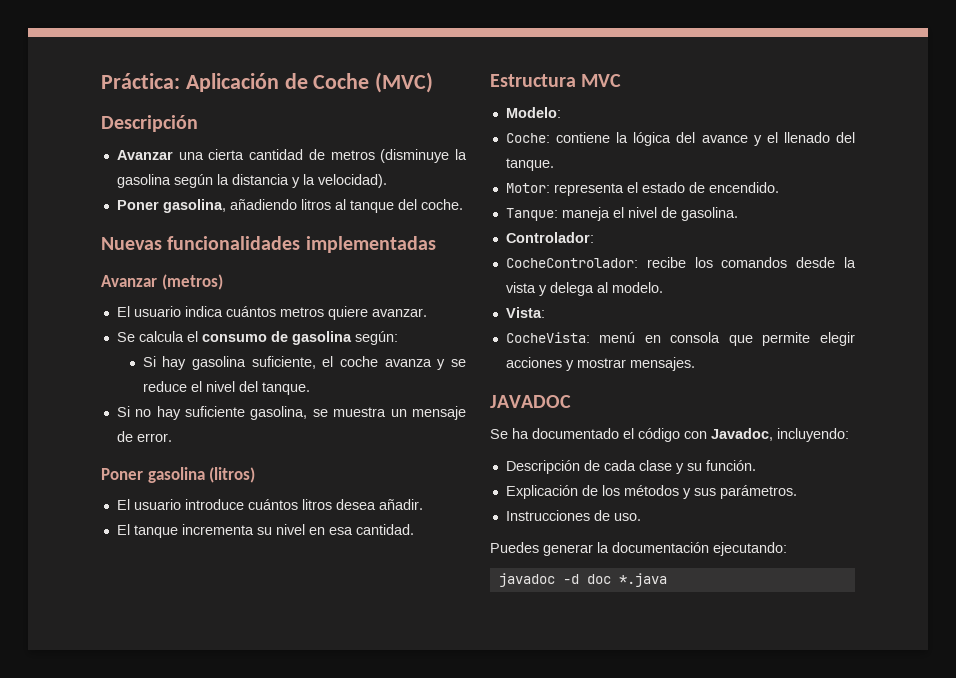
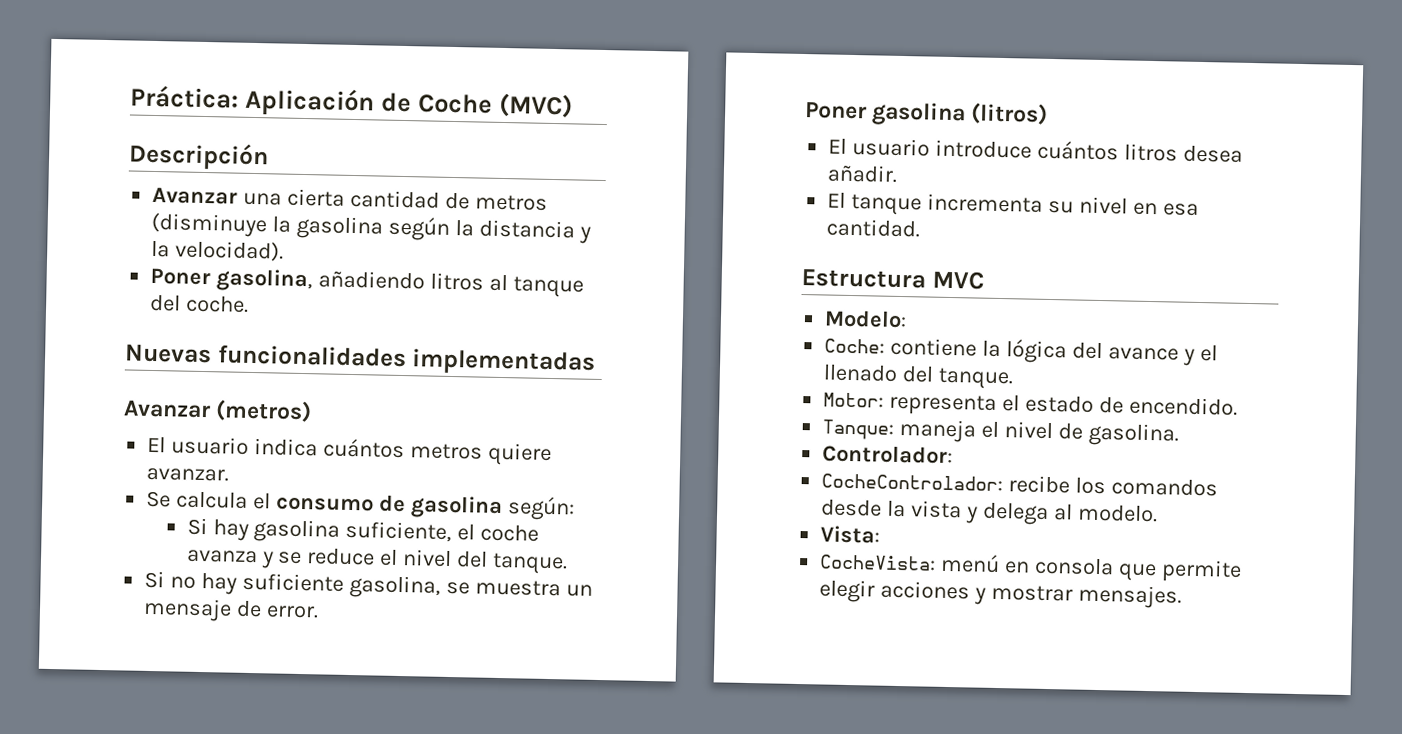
- JAVADOC
- Se ha documentado el código con Javadoc, incluyendo:
- Descripción de cada clase y su función.
- Explicación de los métodos y sus parámetros.
- Instrucciones de uso.
- Puedes generar la documentación ejecutando:
- javadoc -d doc *.java

